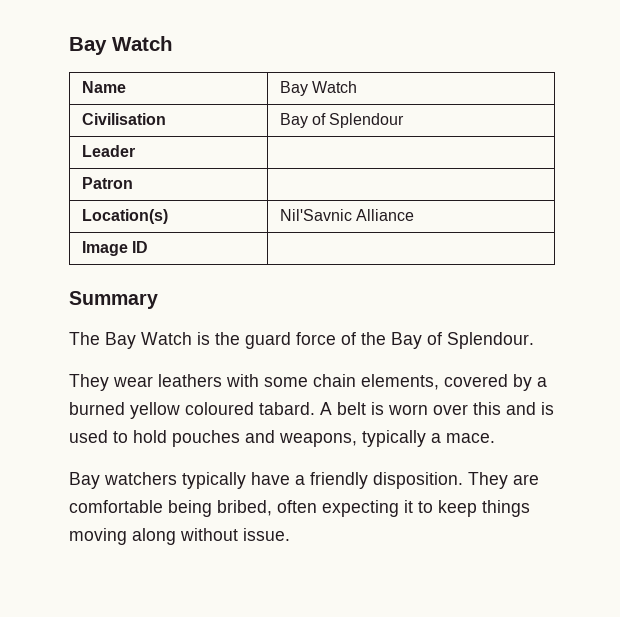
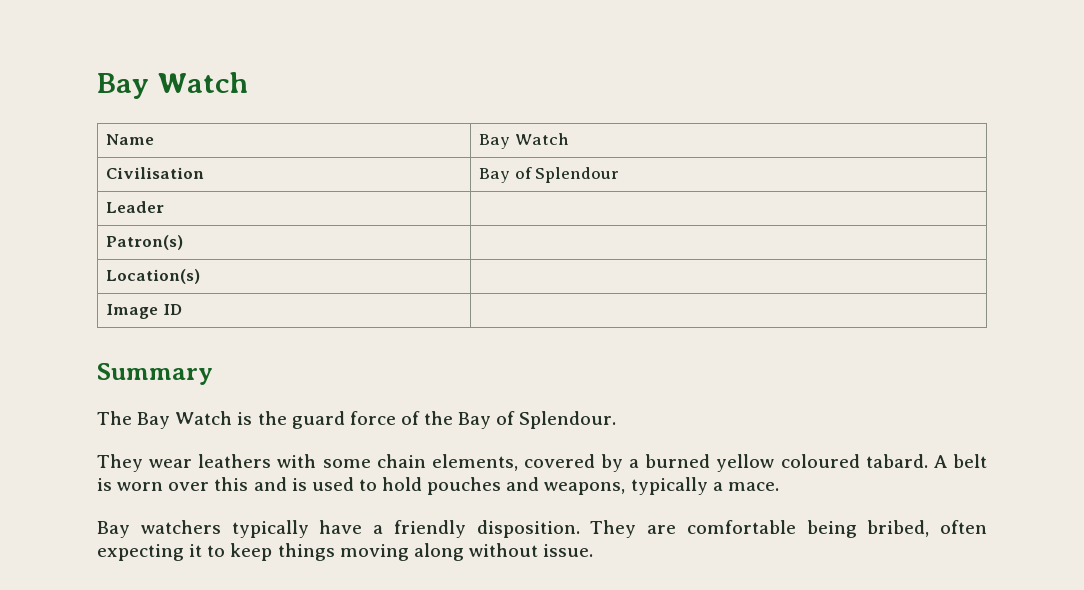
- Patron |
+ Patron(s) |
- Location(s) | Nil'Savnic Alliance
+ Location(s) |

